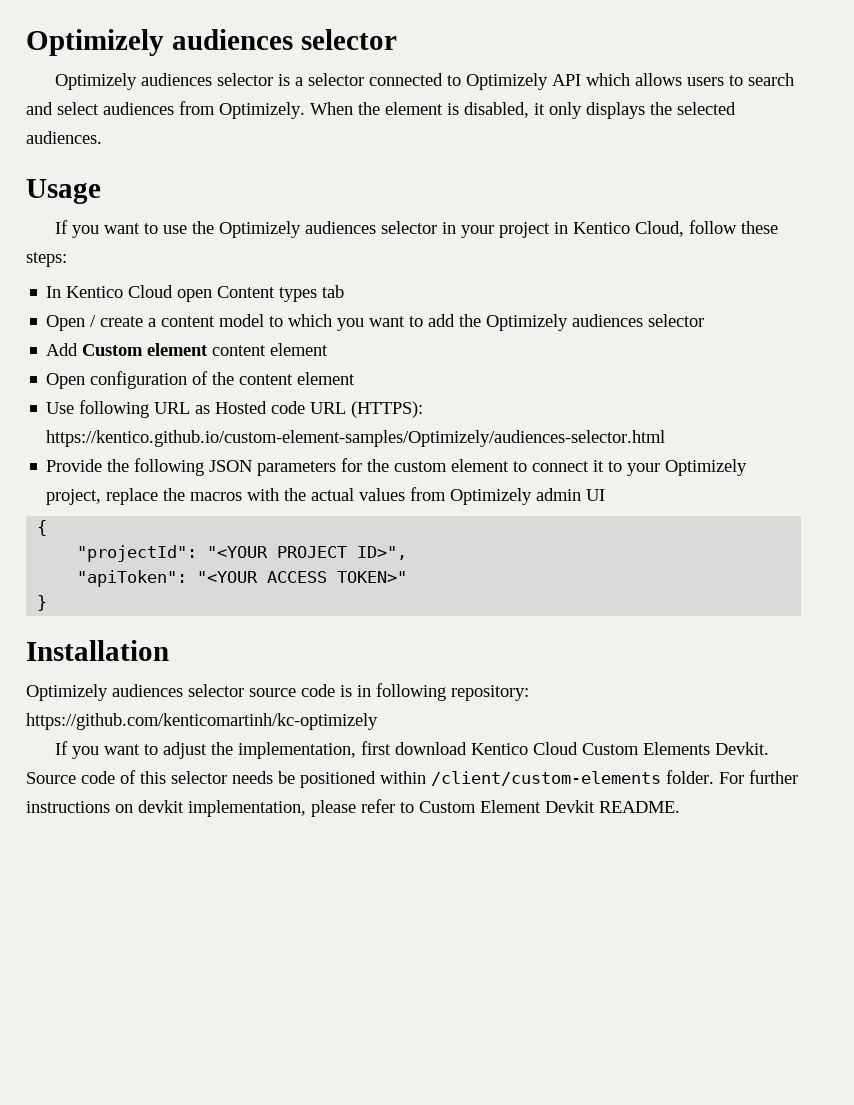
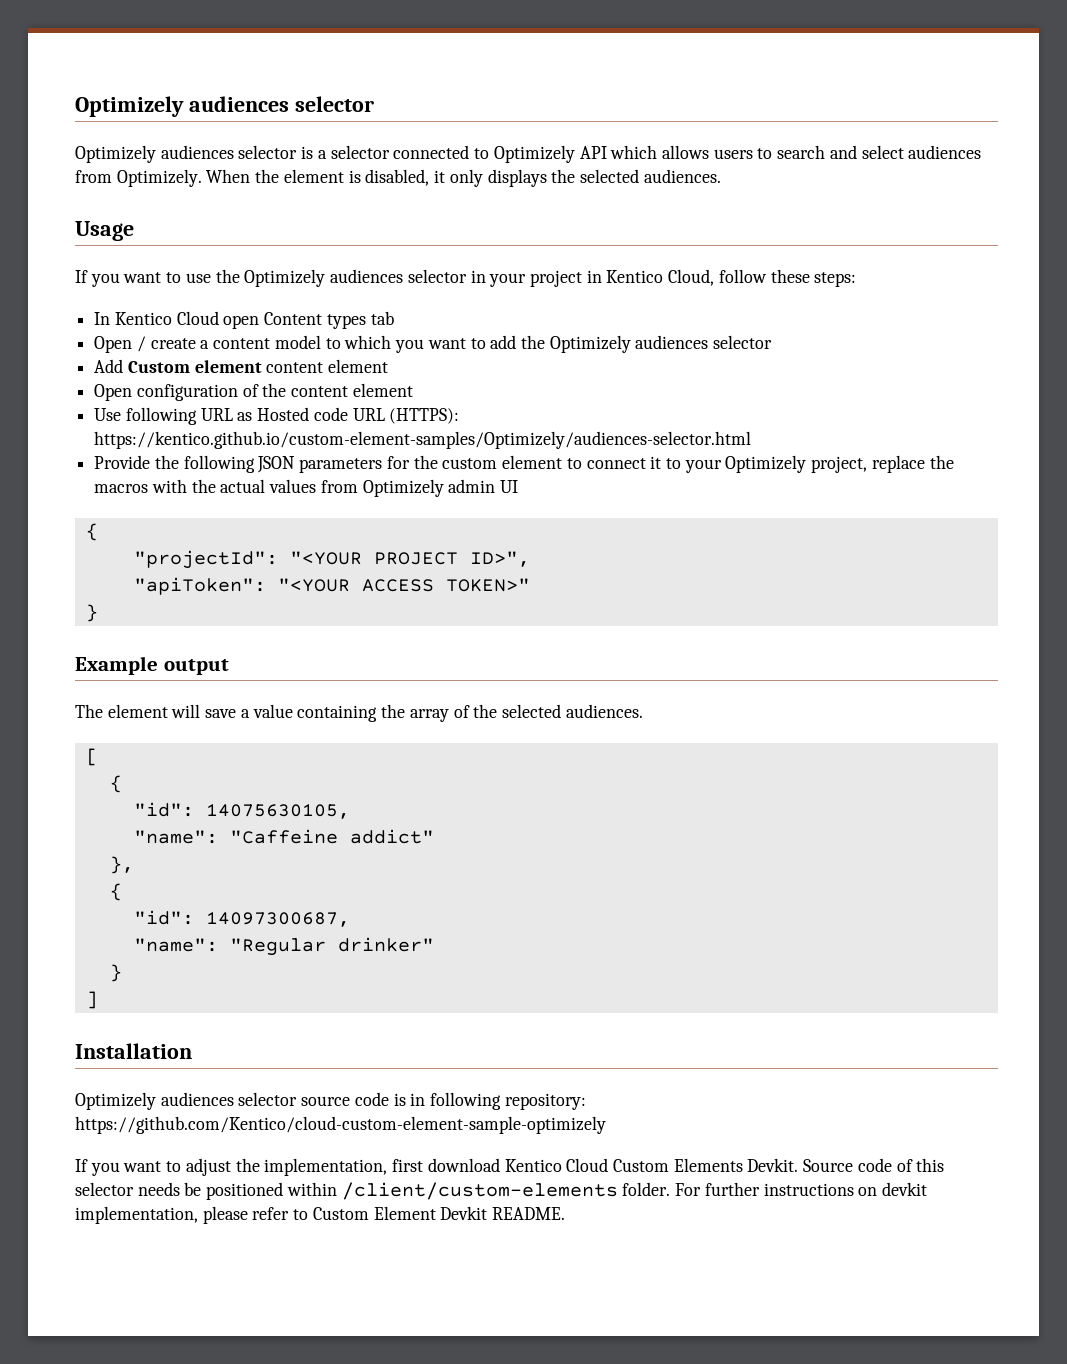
+ Example output
+ The element will save a value containing the array of the selected audiences.
+ [
+ {
+ "id": 14075630105,
+ "name": "Caffeine addict"
+ },
+ {
+ "id": 14097300687,
+ "name": "Regular drinker"
+ }
+ ]
- Optimizely audiences selector source code is in following repository: https://github.com/kenticomartinh/kc-optimizely
+ Optimizely audiences selector source code is in following repository: https://github.com/Kentico/cloud-custom-element-sample-optimizely

